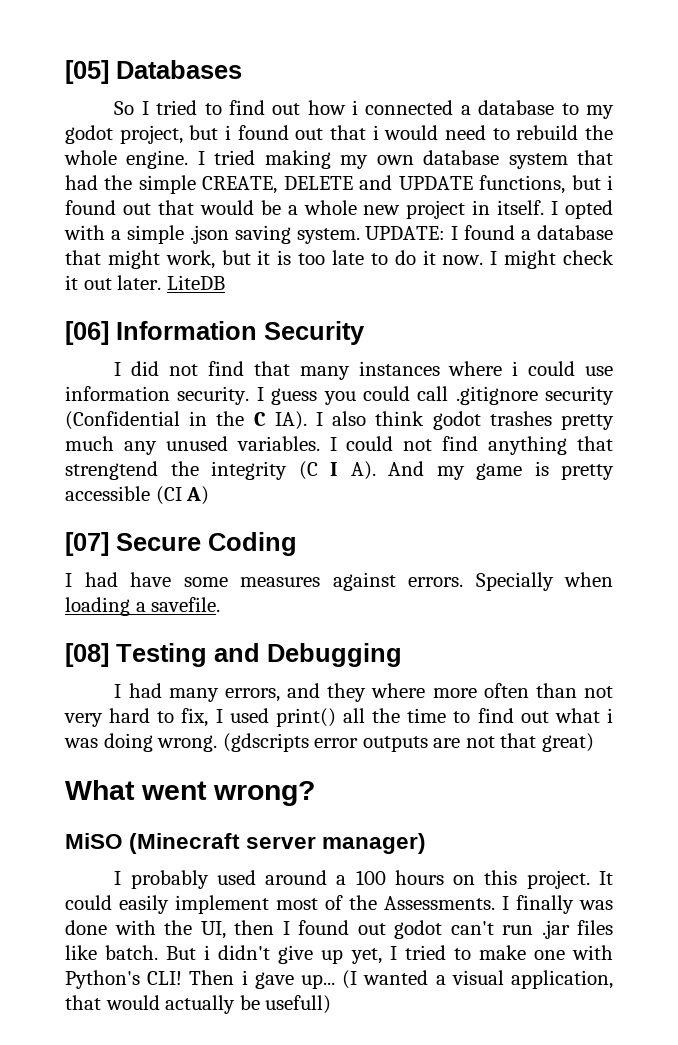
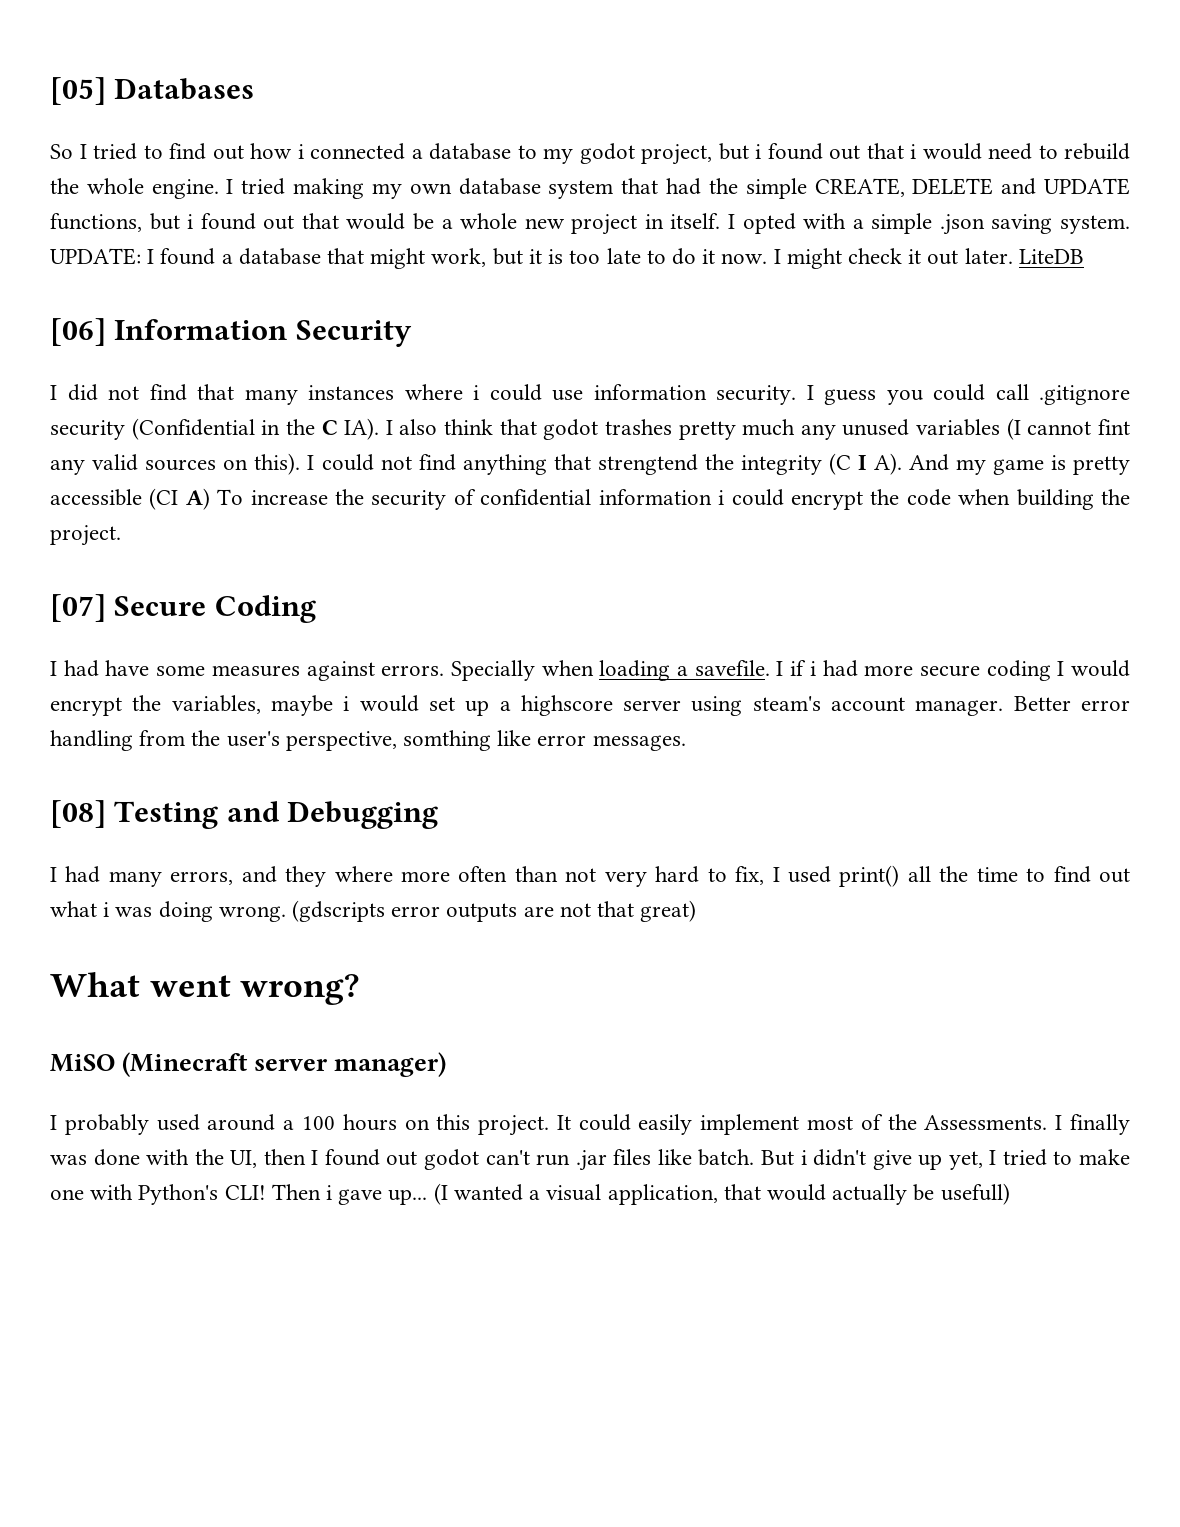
- I guess you could call .gitignore security (Confidential in the C IA). I also think godot trashes pretty much any unused variables.
+ I guess you could call .gitignore security (Confidential in the C IA). I also think that godot trashes pretty much any unused variables (I cannot fint any valid sources on this).
- I could not find anything that strengtend the integrity (C I A). And my game is pretty accessible (CI A)
+ I could not find anything that strengtend the integrity (C I A). And my game is pretty accessible (CI A) To increase the security of confidential information i could encrypt the code when building the project.
+ I if i had more secure coding I would encrypt the variables, maybe i would set up a highscore server using steam's account manager. Better error handling from the user's perspective, somthing like error messages.

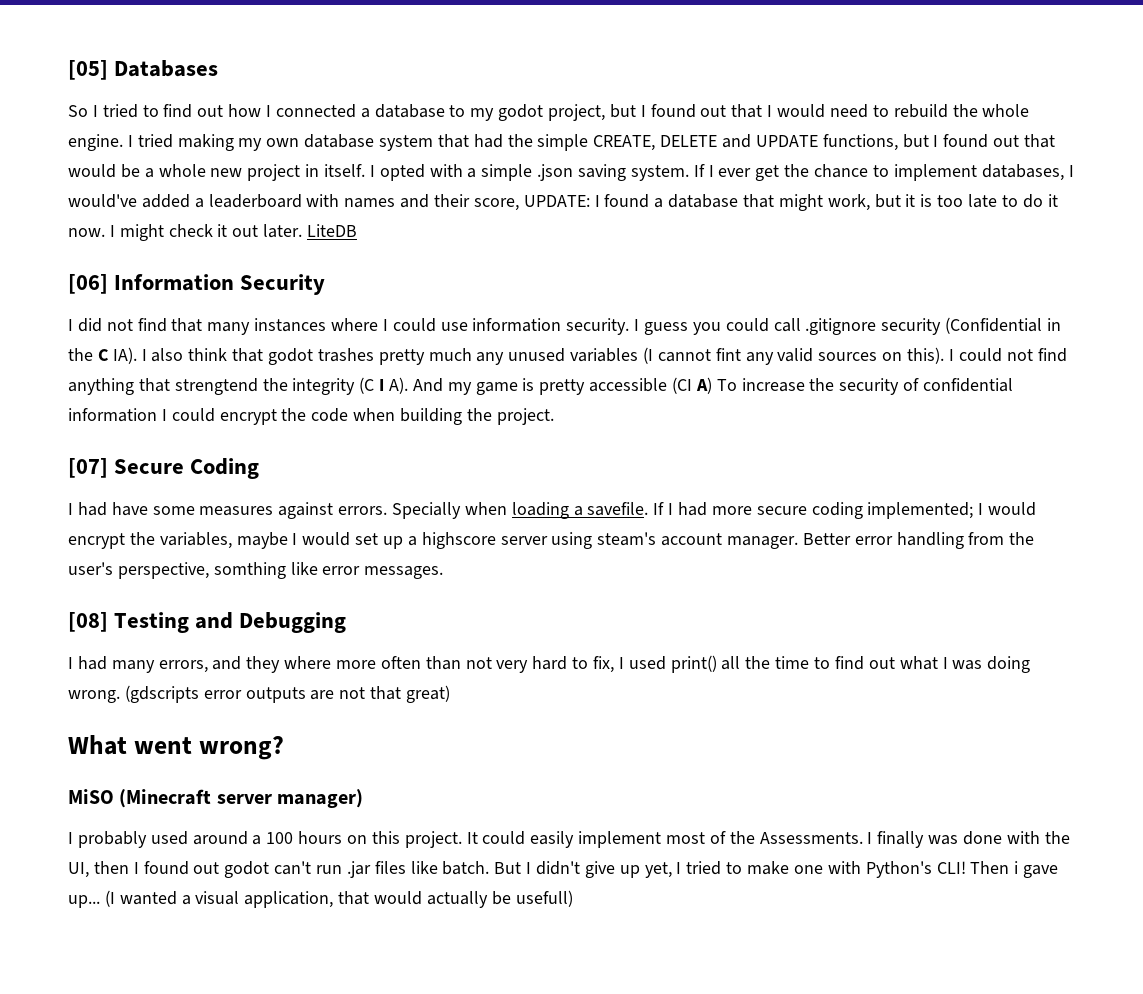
- So I tried to find out how i connected a database to my godot project, but i found out that i would need to rebuild the whole engine.
+ So I tried to find out how I connected a database to my godot project, but I found out that I would need to rebuild the whole engine.
- I tried making my own database system that had the simple CREATE, DELETE and UPDATE functions, but i found out that would be a whole new project in itself.
+ I tried making my own database system that had the simple CREATE, DELETE and UPDATE functions, but I found out that would be a whole new project in itself.
- UPDATE: I found a database that might work, but it is too late to do it now.
+ If I ever get the chance to implement databases, I would've added a leaderboard with names and their score, UPDATE: I found a database that might work, but it is too late to do it now.
- I did not find that many instances where i could use information security.
+ I did not find that many instances where I could use information security.
- I could not find anything that strengtend the integrity (C I A). And my game is pretty accessible (CI A) To increase the security of confidential information i could encrypt the code when building the project.
+ I could not find anything that strengtend the integrity (C I A). And my game is pretty accessible (CI A) To increase the security of confidential information I could encrypt the code when building the project.
- I if i had more secure coding I would encrypt the variables, maybe i would set up a highscore server using steam's account manager.
+ If I had more secure coding implemented; I would encrypt the variables, maybe I would set up a highscore server using steam's account manager.
- I had many errors, and they where more often than not very hard to fix, I used print() all the time to find out what i was doing wrong.
+ I had many errors, and they where more often than not very hard to fix, I used print() all the time to find out what I was doing wrong.
- But i didn't give up yet, I tried to make one with Python's CLI!
+ But I didn't give up yet, I tried to make one with Python's CLI!

